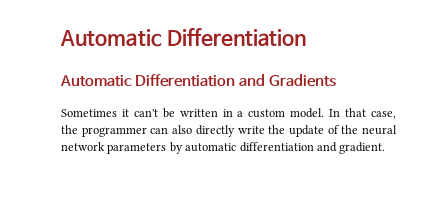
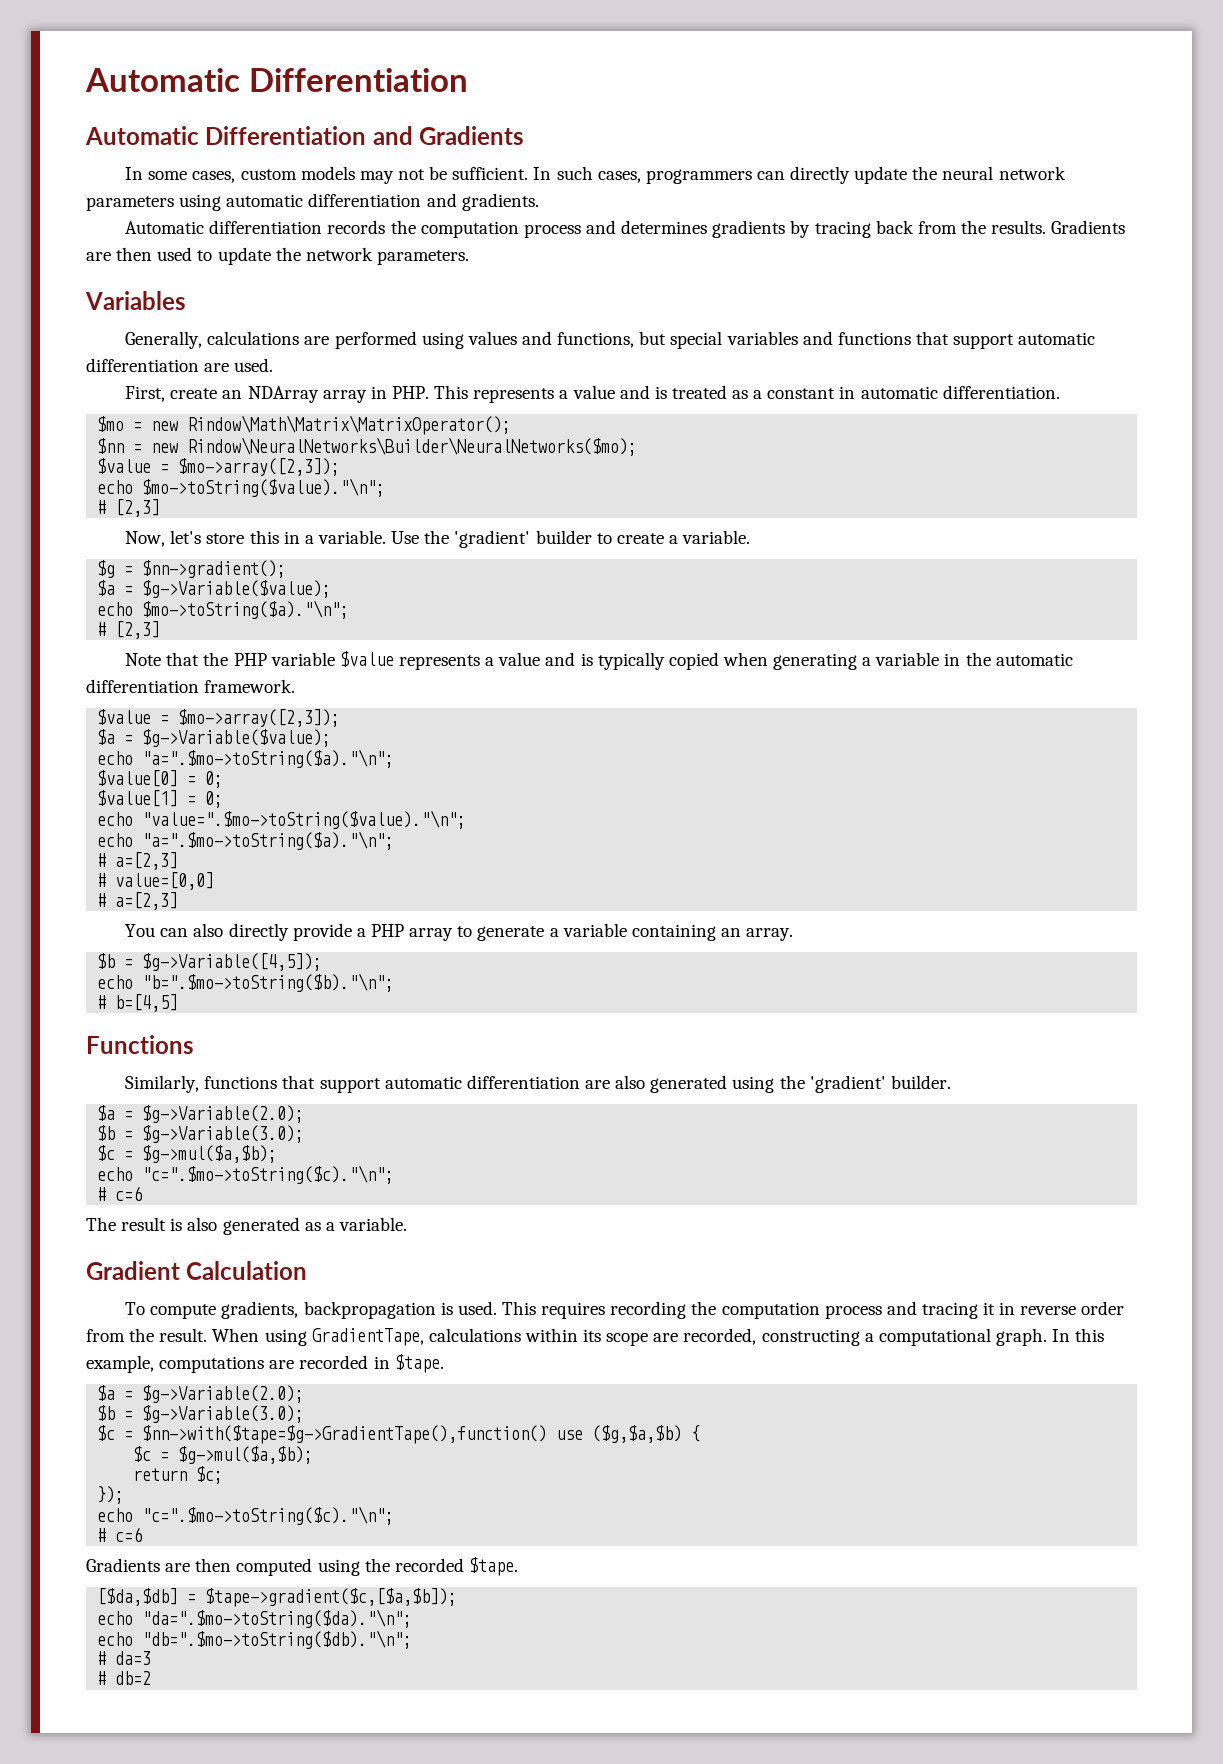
- Sometimes it can't be written in a custom model. In that case, the programmer can also directly write the update of the neural network parameters by automatic differentiation and gradient.
+ In some cases, custom models may not be sufficient. In such cases, programmers can directly update the neural network parameters using automatic differentiation and gradients.
+ Automatic differentiation records the computation process and determines gradients by tracing back from the results. Gradients are then used to update the network parameters.
+ Variables
+ Generally, calculations are performed using values and functions, but special variables and functions that support automatic differentiation are used.
+ First, create an NDArray array in PHP. This represents a value and is treated as a constant in automatic differentiation.
+ $mo = new Rindow\Math\Matrix\MatrixOperator();
+ $nn = new Rindow\NeuralNetworks\Builder\NeuralNetworks($mo);
+ $value = $mo->array([2,3]);
+ echo $mo->toString($value)."\n";
+ # [2,3]
+ Now, let's store this in a variable. Use the 'gradient' builder to create a variable.
+ $g = $nn->gradient();
+ $a = $g->Variable($value);
+ echo $mo->toString($a)."\n";
+ # [2,3]
+ Note that the PHP variable $value represents a value and is typically copied when generating a variable in the automatic differentiation framework.
+ $value = $mo->array([2,3]);
+ $a = $g->Variable($value);
+ echo "a=".$mo->toString($a)."\n";
+ $value[0] = 0;
+ $value[1] = 0;
+ echo "value=".$mo->toString($value)."\n";
+ echo "a=".$mo->toString($a)."\n";
+ # a=[2,3]
+ # value=[0,0]
+ # a=[2,3]
+ You can also directly provide a PHP array to generate a variable containing an array.
+ $b = $g->Variable([4,5]);
+ echo "b=".$mo->toString($b)."\n";
+ # b=[4,5]
+ Functions
+ Similarly, functions that support automatic differentiation are also generated using the 'gradient' builder.
+ $a = $g->Variable(2.0);
+ $b = $g->Variable(3.0);
+ $c = $g->mul($a,$b);
+ echo "c=".$mo->toString($c)."\n";
+ # c=6
+ The result is also generated as a variable.
+ Gradient Calculation
+ To compute gradients, backpropagation is used. This requires recording the computation process and tracing it in reverse order from the result. When using GradientTape, calculations within its scope are recorded, constructing a computational graph. In this example, computations are recorded in $tape.
+ $a = $g->Variable(2.0);
+ $b = $g->Variable(3.0);
+ $c = $nn->with($tape=$g->GradientTape(),function() use ($g,$a,$b) {
+ $c = $g->mul($a,$b);
+ return $c;
+ });
+ echo "c=".$mo->toString($c)."\n";
+ # c=6
+ Gradients are then computed using the recorded $tape.
+ [$da,$db] = $tape->gradient($c,[$a,$b]);
+ echo "da=".$mo->toString($da)."\n";
+ echo "db=".$mo->toString($db)."\n";
+ # da=3
+ # db=2

